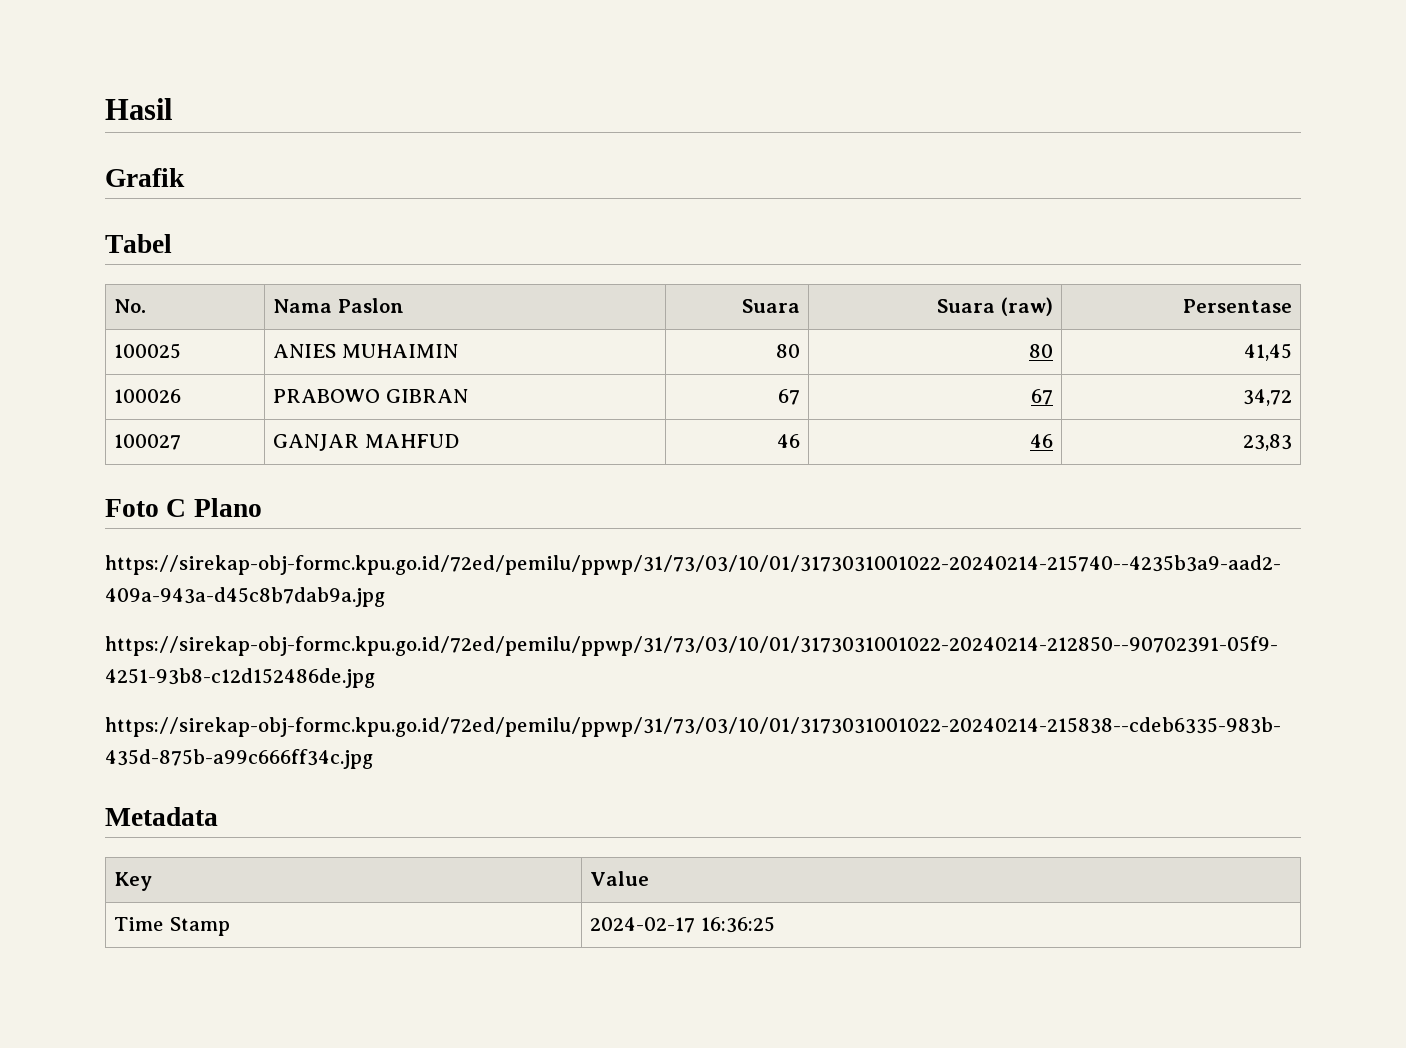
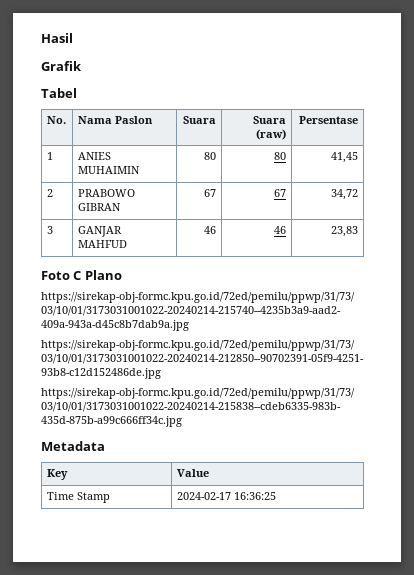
- 100025 | ANIES MUHAIMIN | 80 | 80 | 41,45
+ 1 | ANIES MUHAIMIN | 80 | 80 | 41,45
- 100026 | PRABOWO GIBRAN | 67 | 67 | 34,72
+ 2 | PRABOWO GIBRAN | 67 | 67 | 34,72
- 100027 | GANJAR MAHFUD | 46 | 46 | 23,83
+ 3 | GANJAR MAHFUD | 46 | 46 | 23,83

